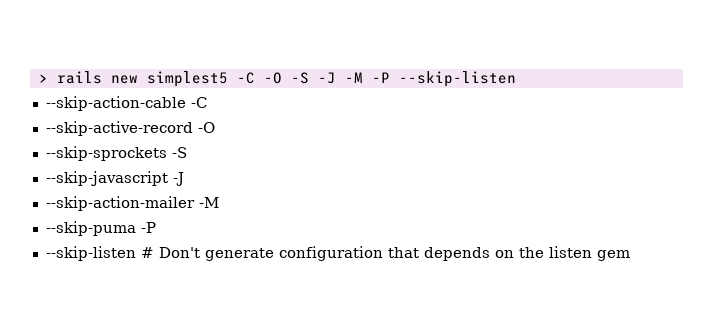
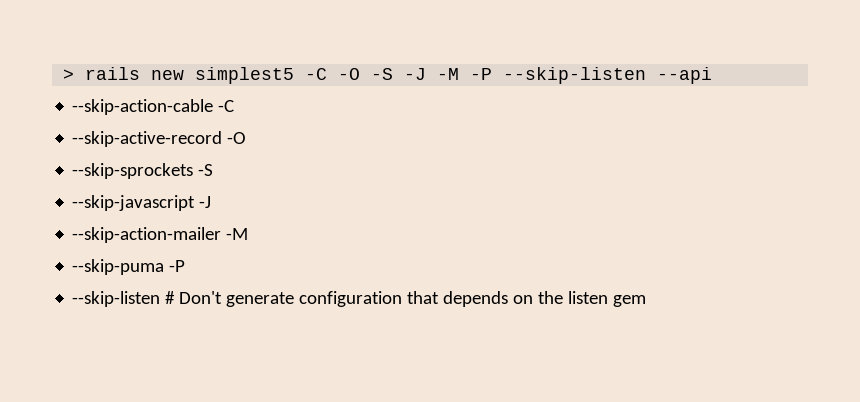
- > rails new simplest5 -C -O -S -J -M -P --skip-listen
+ > rails new simplest5 -C -O -S -J -M -P --skip-listen --api

